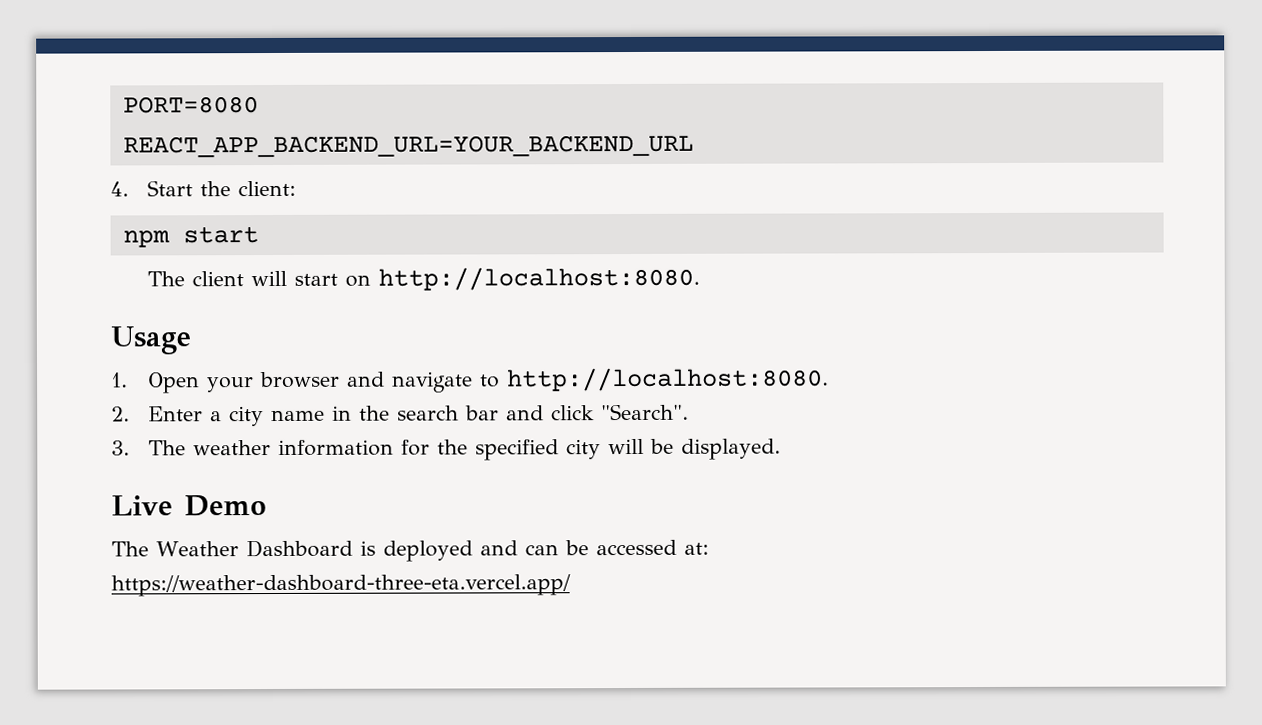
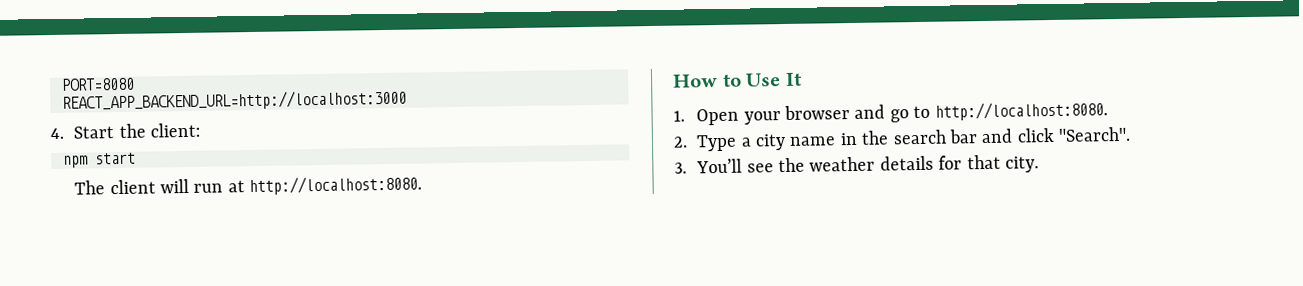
- REACT_APP_BACKEND_URL=YOUR_BACKEND_URL
+ REACT_APP_BACKEND_URL=http://localhost:3000
- The client will start on http://localhost:8080.
- Usage
+ The client will run at http://localhost:8080.
+ How to Use It
- 1. Open your browser and navigate to http://localhost:8080.
+ 1. Open your browser and go to http://localhost:8080.
- 2. Enter a city name in the search bar and click "Search".
+ 2. Type a city name in the search bar and click "Search".
- 3. The weather information for the specified city will be displayed.
- Live Demo
- The Weather Dashboard is deployed and can be accessed at: https://weather-dashboard-three-eta.vercel.app/
+ 3. You’ll see the weather details for that city.

